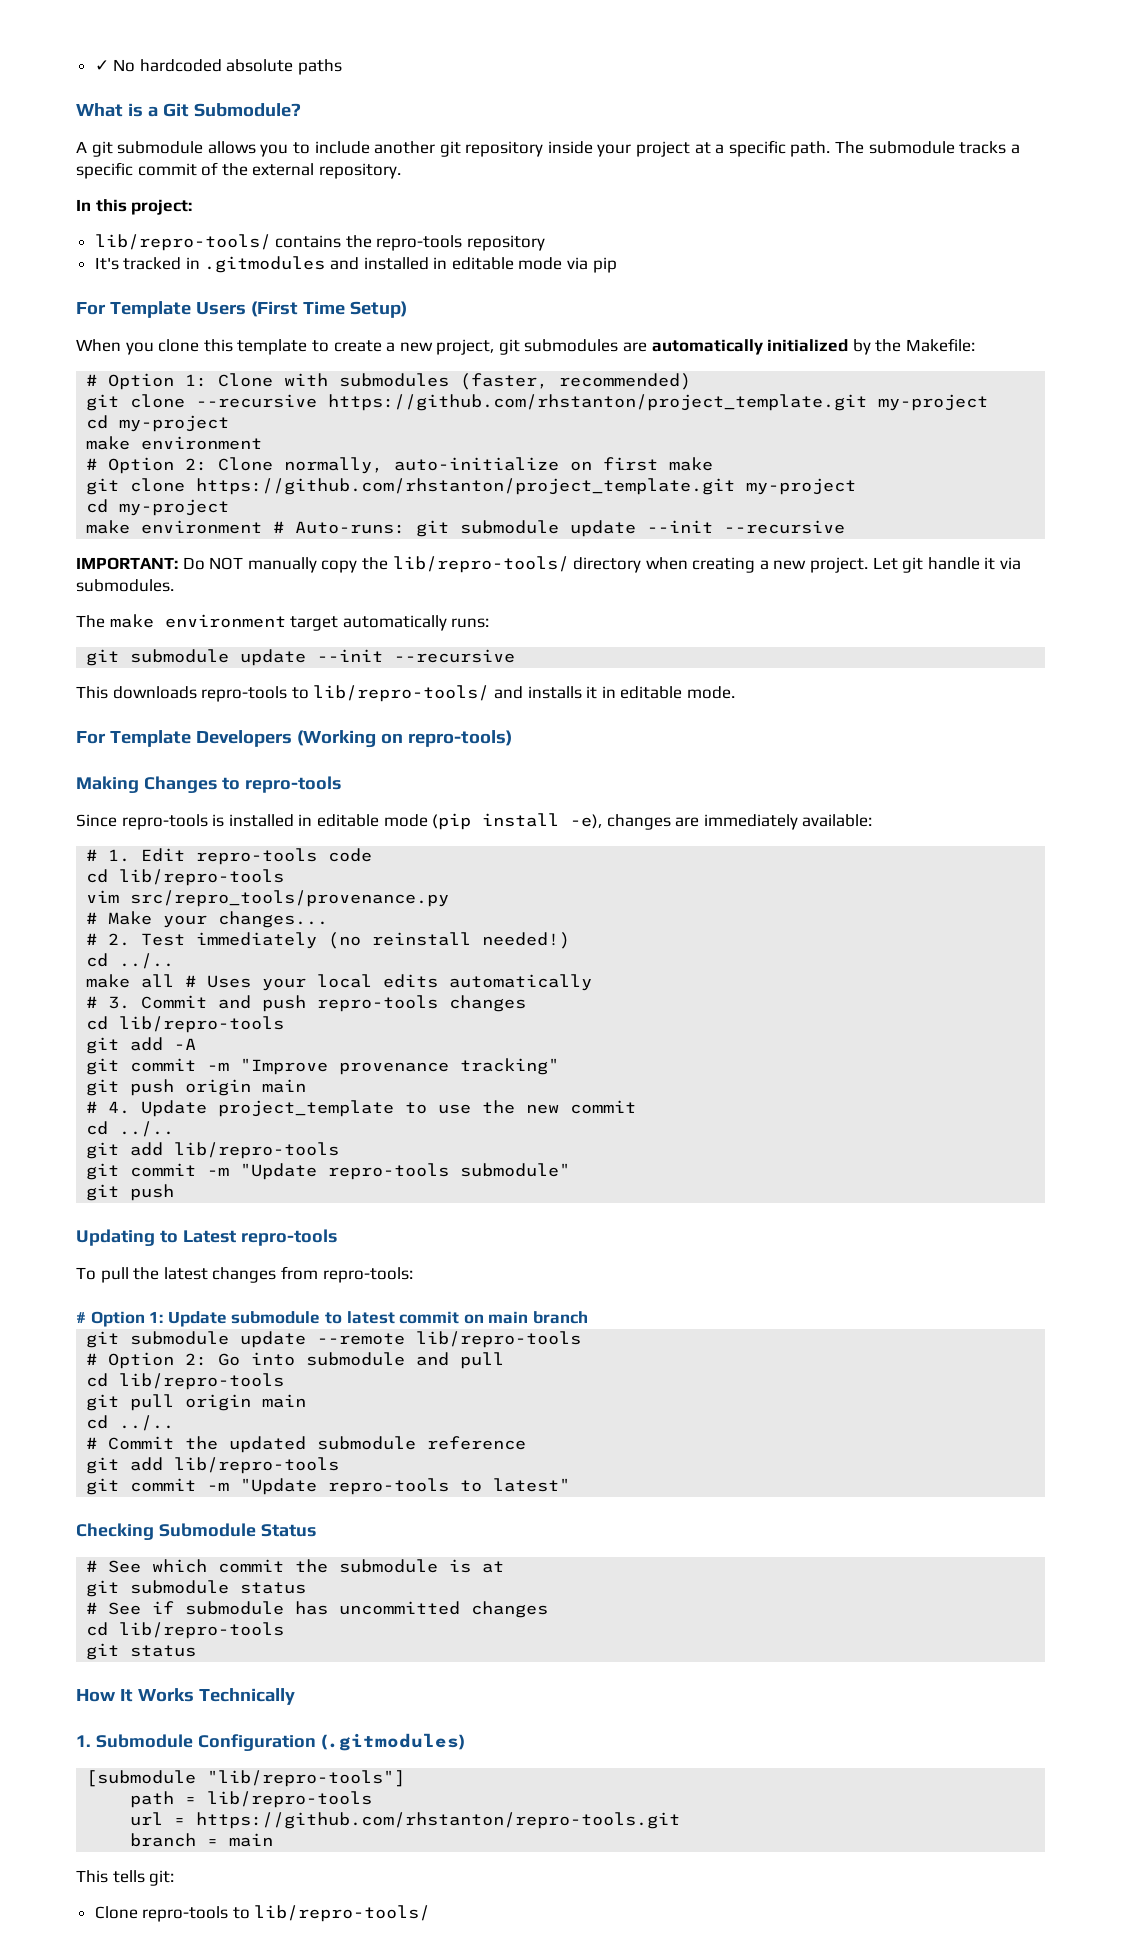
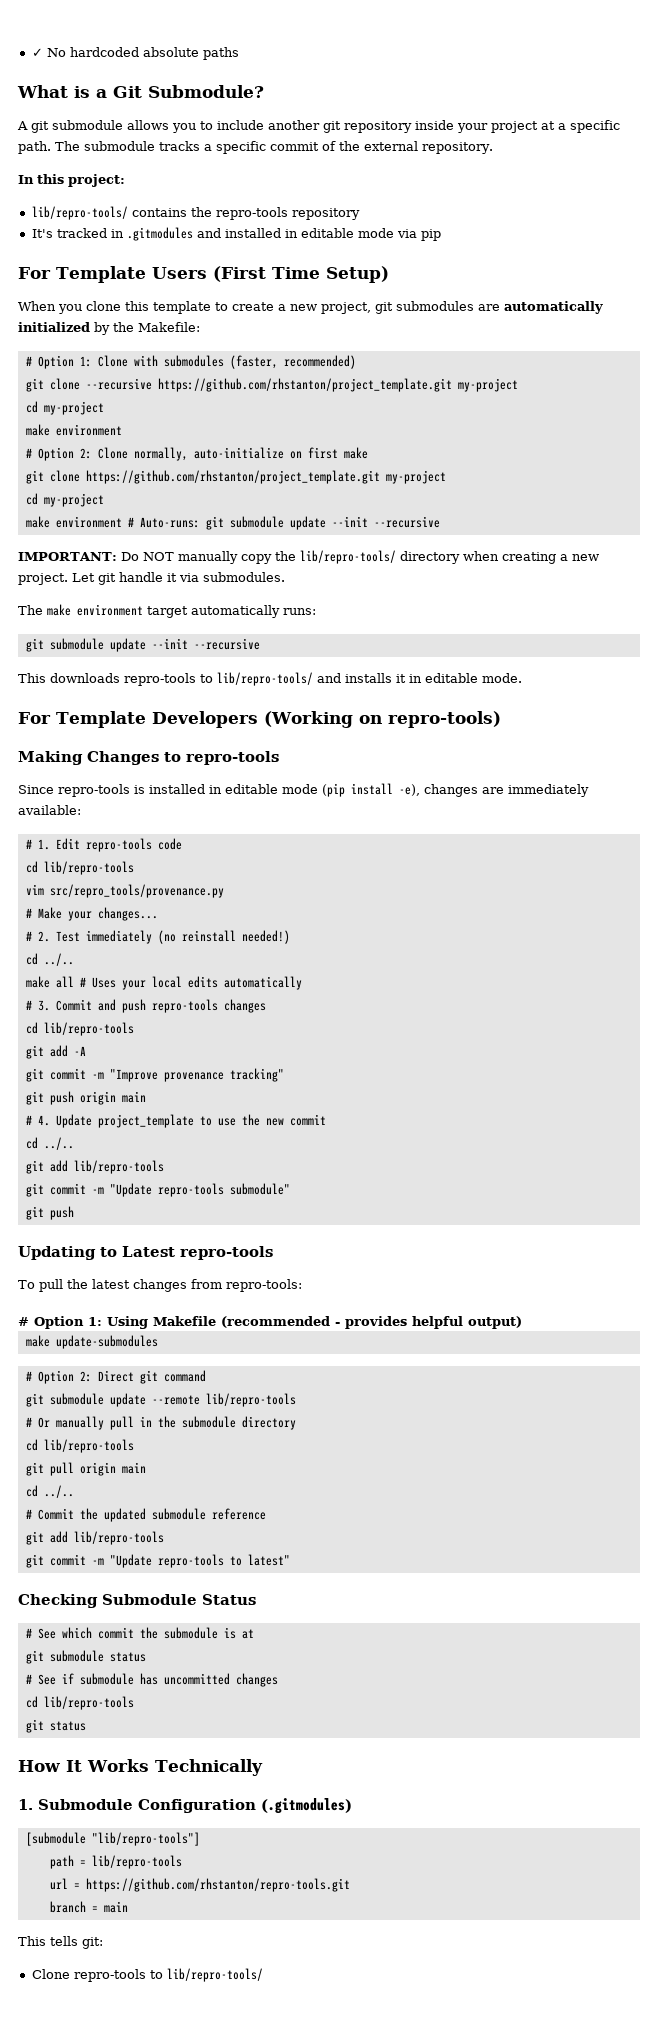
- # Option 1: Update submodule to latest commit on main branch
+ # Option 1: Using Makefile (recommended - provides helpful output)
+ make update-submodules
+ # Option 2: Direct git command
- # Option 2: Go into submodule and pull
+ # Or manually pull in the submodule directory

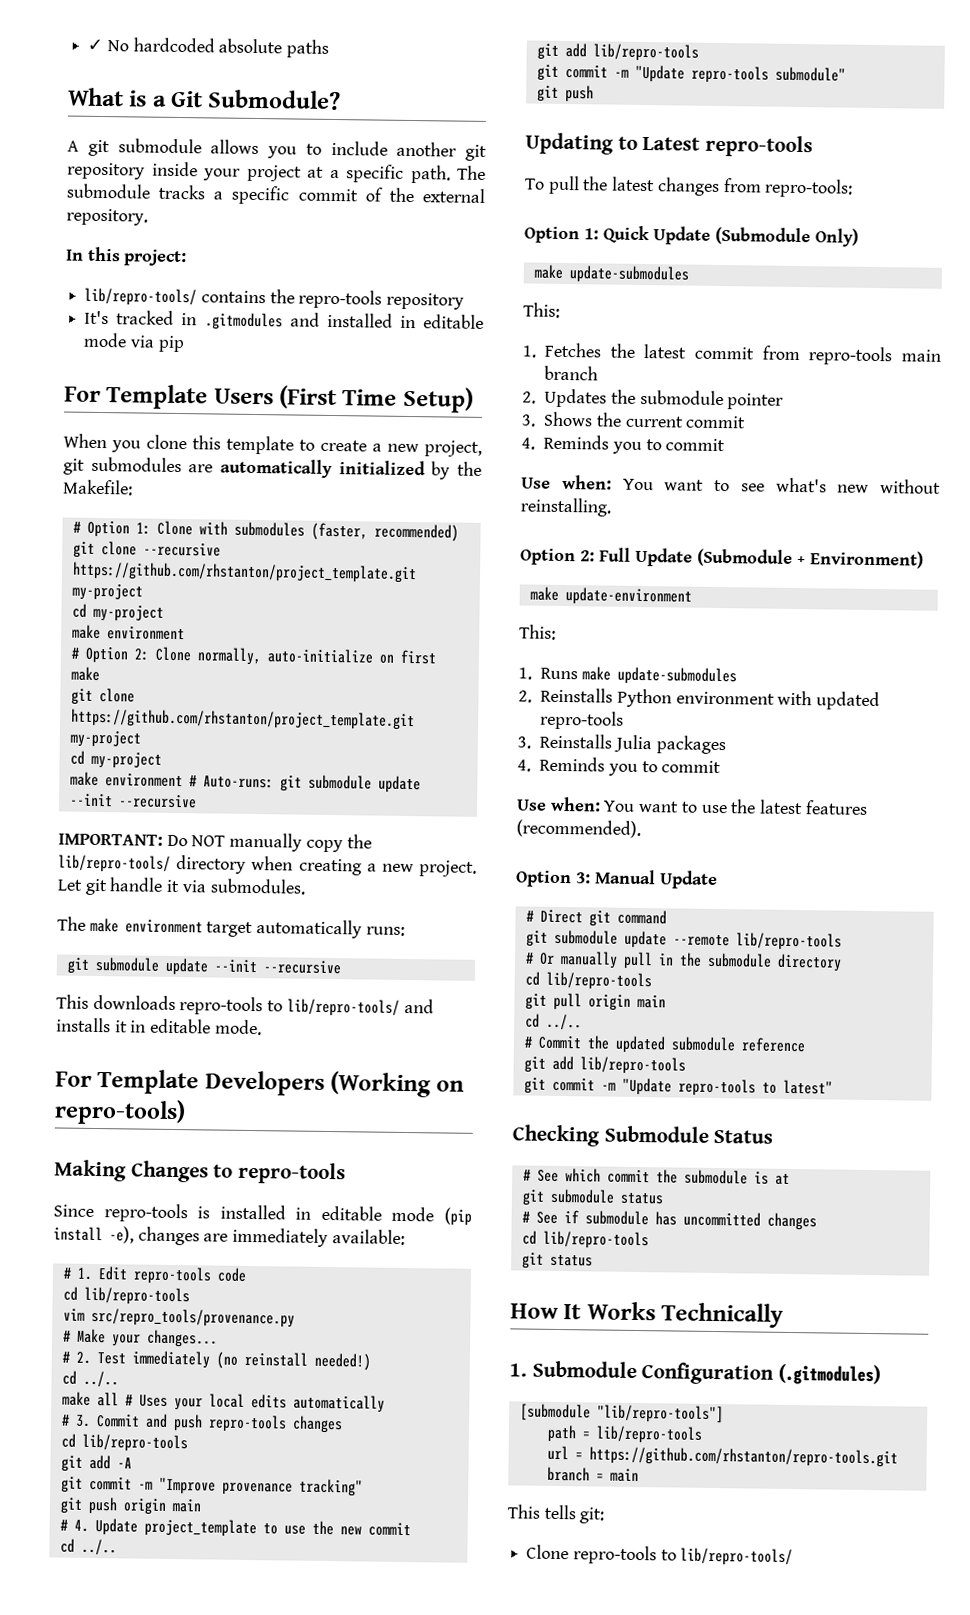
- # Option 1: Using Makefile (recommended - provides helpful output)
+ Option 1: Quick Update (Submodule Only)
  make update-submodules
- # Option 2: Direct git command
+ This:
+ 1. Fetches the latest commit from repro-tools main branch
+ 2. Updates the submodule pointer
+ 3. Shows the current commit
+ 4. Reminds you to commit
+ Use when: You want to see what's new without reinstalling.
+ Option 2: Full Update (Submodule + Environment)
+ make update-environment
+ This:
+ 1. Runs make update-submodules
+ 2. Reinstalls Python environment with updated repro-tools
+ 3. Reinstalls Julia packages
+ 4. Reminds you to commit
+ Use when: You want to use the latest features (recommended).
+ Option 3: Manual Update
+ # Direct git command

